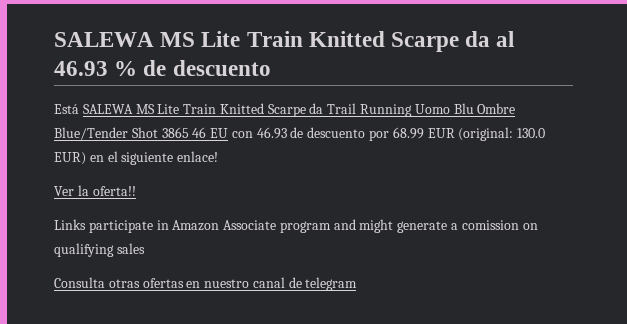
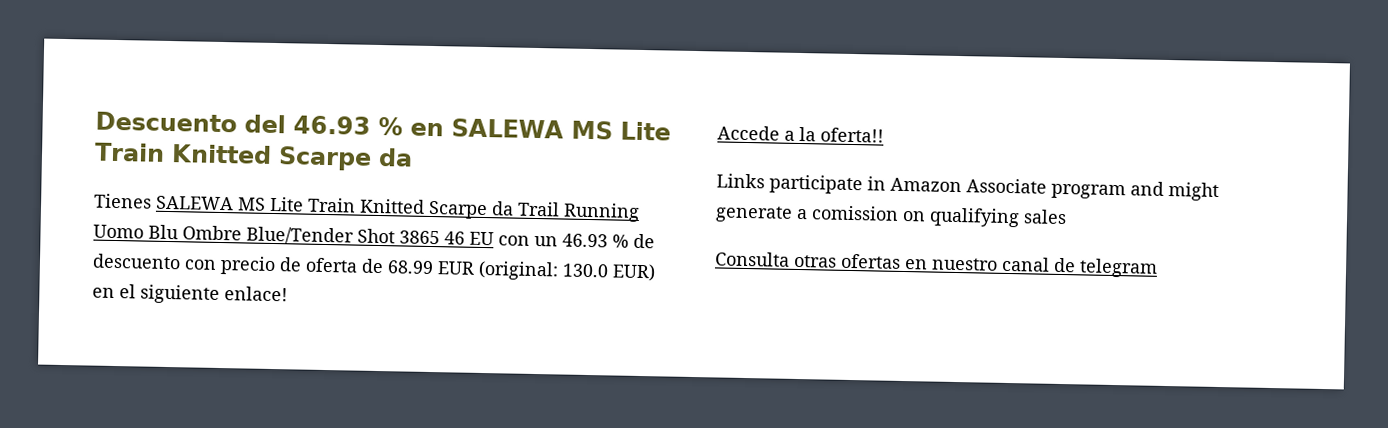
- SALEWA MS Lite Train Knitted Scarpe da al 46.93 % de descuento
- Está SALEWA MS Lite Train Knitted Scarpe da Trail Running Uomo Blu Ombre Blue/Tender Shot 3865 46 EU con 46.93 de descuento por 68.99 EUR (original: 130.0 EUR) en el siguiente enlace!
+ Descuento del 46.93 % en SALEWA MS Lite Train Knitted Scarpe da
+ Tienes SALEWA MS Lite Train Knitted Scarpe da Trail Running Uomo Blu Ombre Blue/Tender Shot 3865 46 EU con un 46.93 % de descuento con precio de oferta de 68.99 EUR (original: 130.0 EUR) en el siguiente enlace!
- Ver la oferta!!
+ Accede a la oferta!!

